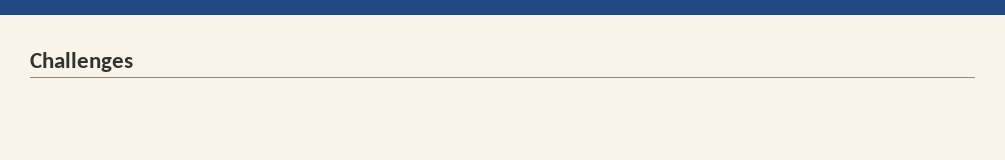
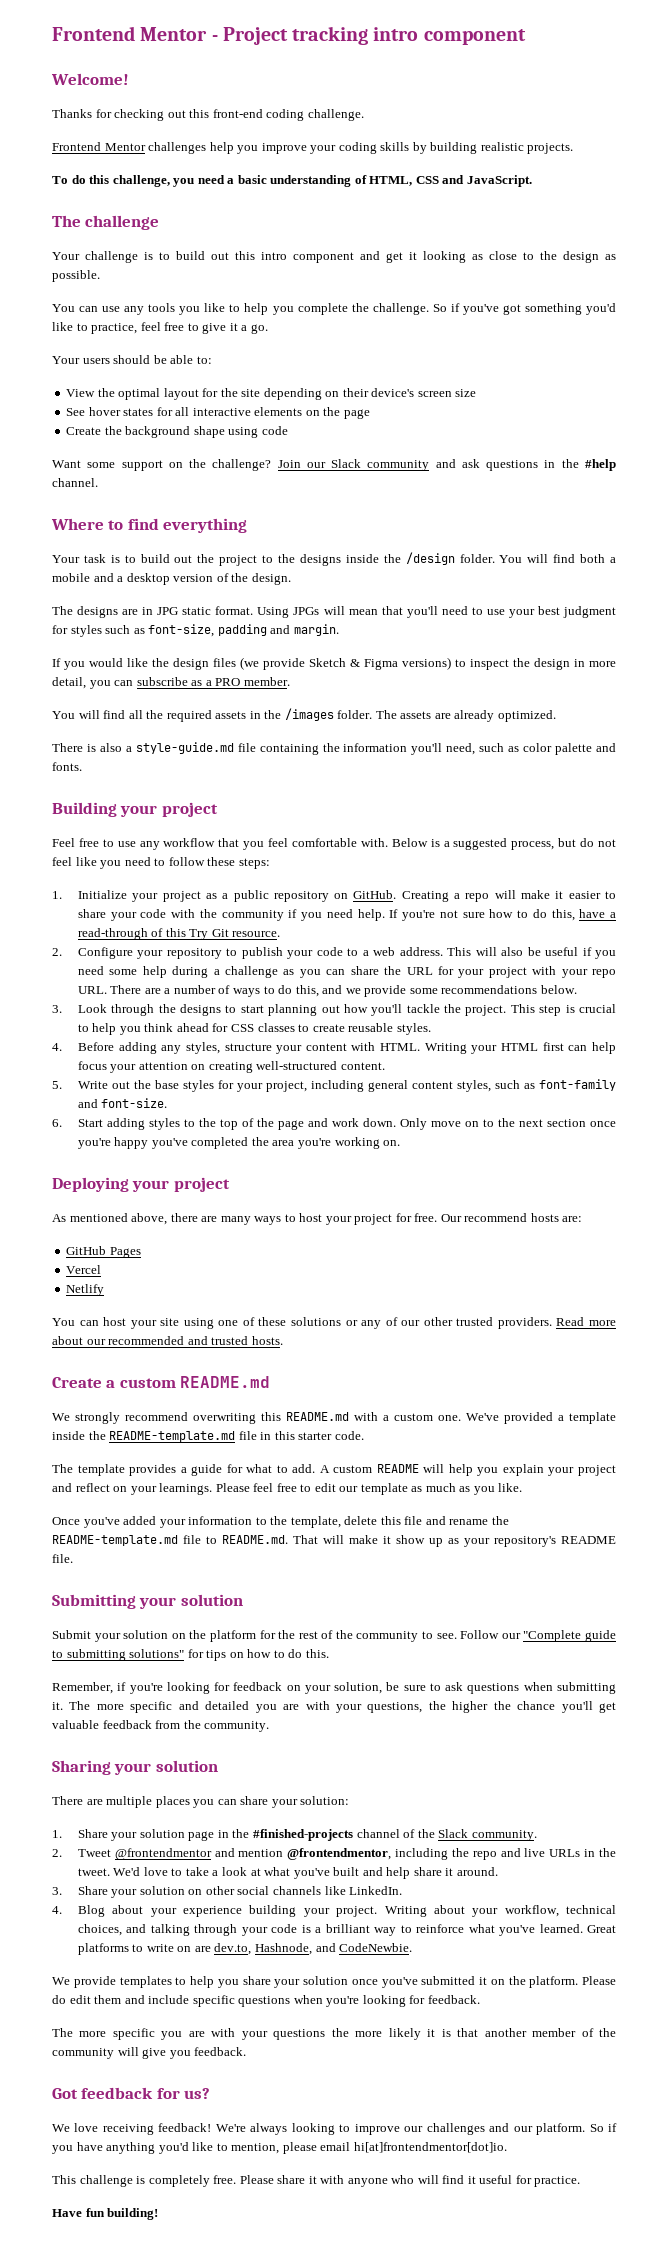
- Challenges
+ Frontend Mentor - Project tracking intro component
+ Welcome!
+ Thanks for checking out this front-end coding challenge.
+ Frontend Mentor challenges help you improve your coding skills by building realistic projects.
+ To do this challenge, you need a basic understanding of HTML, CSS and JavaScript.
+ The challenge
+ Your challenge is to build out this intro component and get it looking as close to the design as possible.
+ You can use any tools you like to help you complete the challenge. So if you've got something you'd like to practice, feel free to give it a go.
+ Your users should be able to:
+ View the optimal layout for the site depending on their device's screen size
+ See hover states for all interactive elements on the page
+ Create the background shape using code
+ Want some support on the challenge? Join our Slack community and ask questions in the #help channel.
+ Where to find everything
+ Your task is to build out the project to the designs inside the /design folder. You will find both a mobile and a desktop version of the design.
+ The designs are in JPG static format. Using JPGs will mean that you'll need to use your best judgment for styles such as font-size, padding and margin.
+ If you would like the design files (we provide Sketch & Figma versions) to inspect the design in more detail, you can subscribe as a PRO member.
+ You will find all the required assets in the /images folder. The assets are already optimized.
+ There is also a style-guide.md file containing the information you'll need, such as color palette and fonts.
+ Building your project
+ Feel free to use any workflow that you feel comfortable with. Below is a suggested process, but do not feel like you need to follow these steps:
+ 1. Initialize your project as a public repository on GitHub. Creating a repo will make it easier to share your code with the community if you need help. If you're not sure how to do this, have a read-through of this Try Git resource.
+ 2. Configure your repository to publish your code to a web address. This will also be useful if you need some help during a challenge as you can share the URL for your project with your repo URL. There are a number of ways to do this, and we provide some recommendations below.
+ 3. Look through the designs to start planning out how you'll tackle the project. This step is crucial to help you think ahead for CSS classes to create reusable styles.
+ 4. Before adding any styles, structure your content with HTML. Writing your HTML first can help focus your attention on creating well-structured content.
+ 5. Write out the base styles for your project, including general content styles, such as font-family and font-size.
+ 6. Start adding styles to the top of the page and work down. Only move on to the next section once you're happy you've completed the area you're working on.
+ Deploying your project
+ As mentioned above, there are many ways to host your project for free. Our recommend hosts are:
+ GitHub Pages
+ Vercel
+ Netlify
+ You can host your site using one of these solutions or any of our other trusted providers. Read more about our recommended and trusted hosts.
+ Create a custom README.md
+ We strongly recommend overwriting this README.md with a custom one. We've provided a template inside the README-template.md file in this starter code.
+ The template provides a guide for what to add. A custom README will help you explain your project and reflect on your learnings. Please feel free to edit our template as much as you like.
+ Once you've added your information to the template, delete this file and rename the README-template.md file to README.md. That will make it show up as your repository's README file.
+ Submitting your solution
+ Submit your solution on the platform for the rest of the community to see. Follow our "Complete guide to submitting solutions" for tips on how to do this.
+ Remember, if you're looking for feedback on your solution, be sure to ask questions when submitting it. The more specific and detailed you are with your questions, the higher the chance you'll get valuable feedback from the community.
+ Sharing your solution
+ There are multiple places you can share your solution:
+ 1. Share your solution page in the #finished-projects channel of the Slack community.
+ 2. Tweet @frontendmentor and mention @frontendmentor, including the repo and live URLs in the tweet. We'd love to take a look at what you've built and help share it around.
+ 3. Share your solution on other social channels like LinkedIn.
+ 4. Blog about your experience building your project. Writing about your workflow, technical choices, and talking through your code is a brilliant way to reinforce what you've learned. Great platforms to write on are dev.to, Hashnode, and CodeNewbie.
+ We provide templates to help you share your solution once you've submitted it on the platform. Please do edit them and include specific questions when you're looking for feedback.
+ The more specific you are with your questions the more likely it is that another member of the community will give you feedback.
+ Got feedback for us?
+ We love receiving feedback! We're always looking to improve our challenges and our platform. So if you have anything you'd like to mention, please email hi[at]frontendmentor[dot]io.
+ This challenge is completely free. Please share it with anyone who will find it useful for practice.
+ Have fun building!

